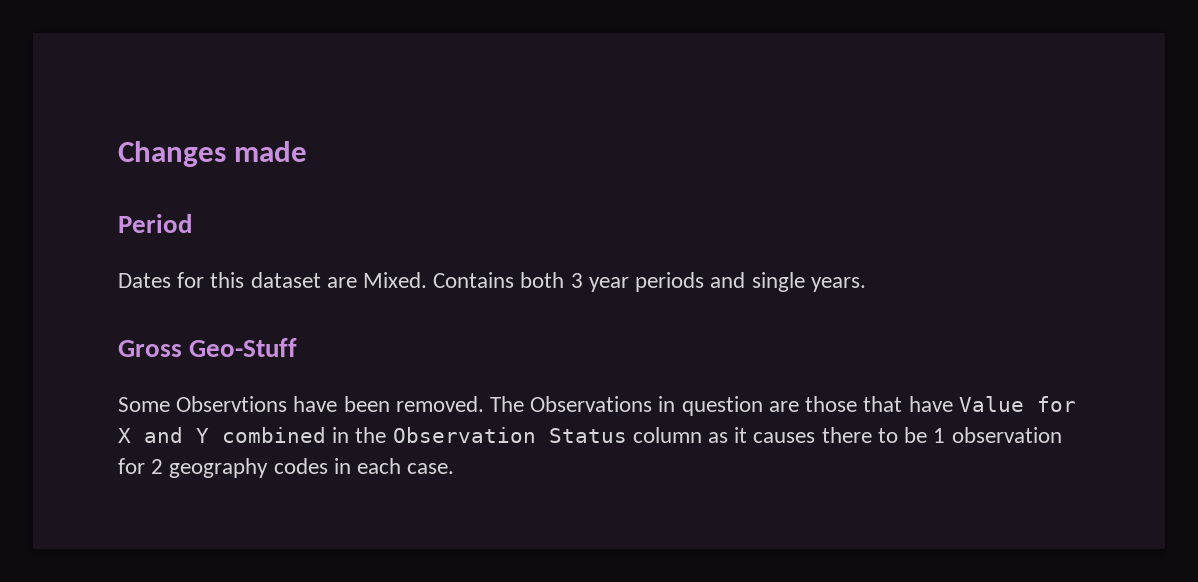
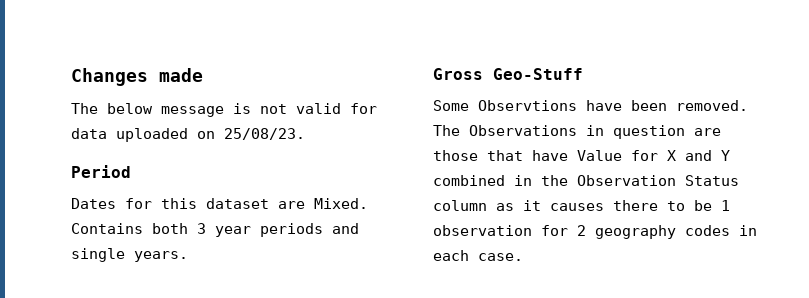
+ The below message is not valid for data uploaded on 25/08/23.

